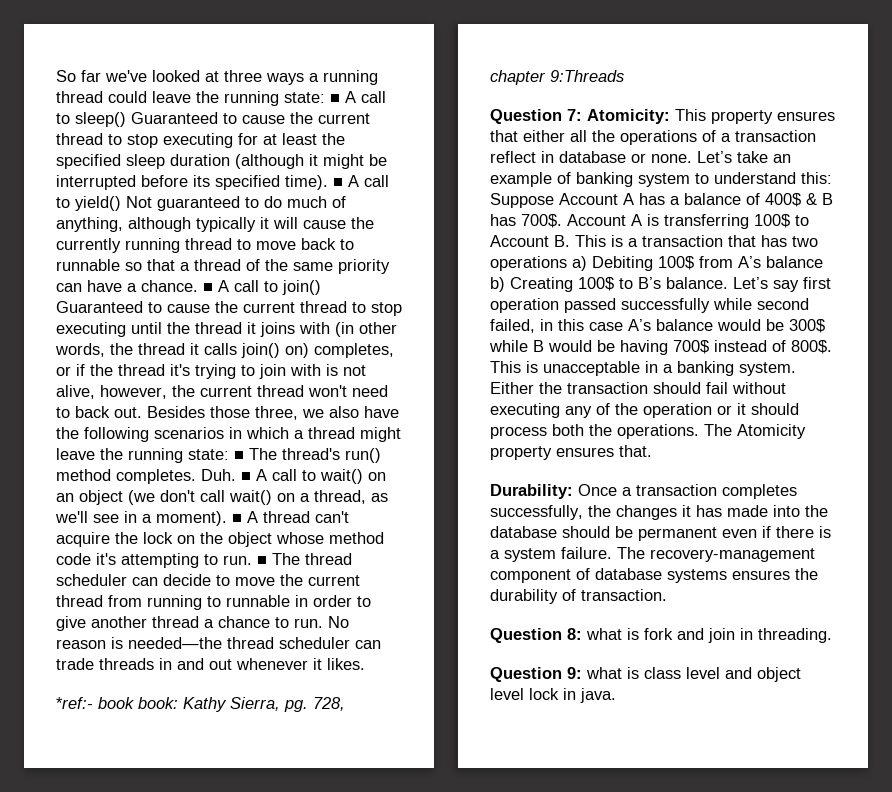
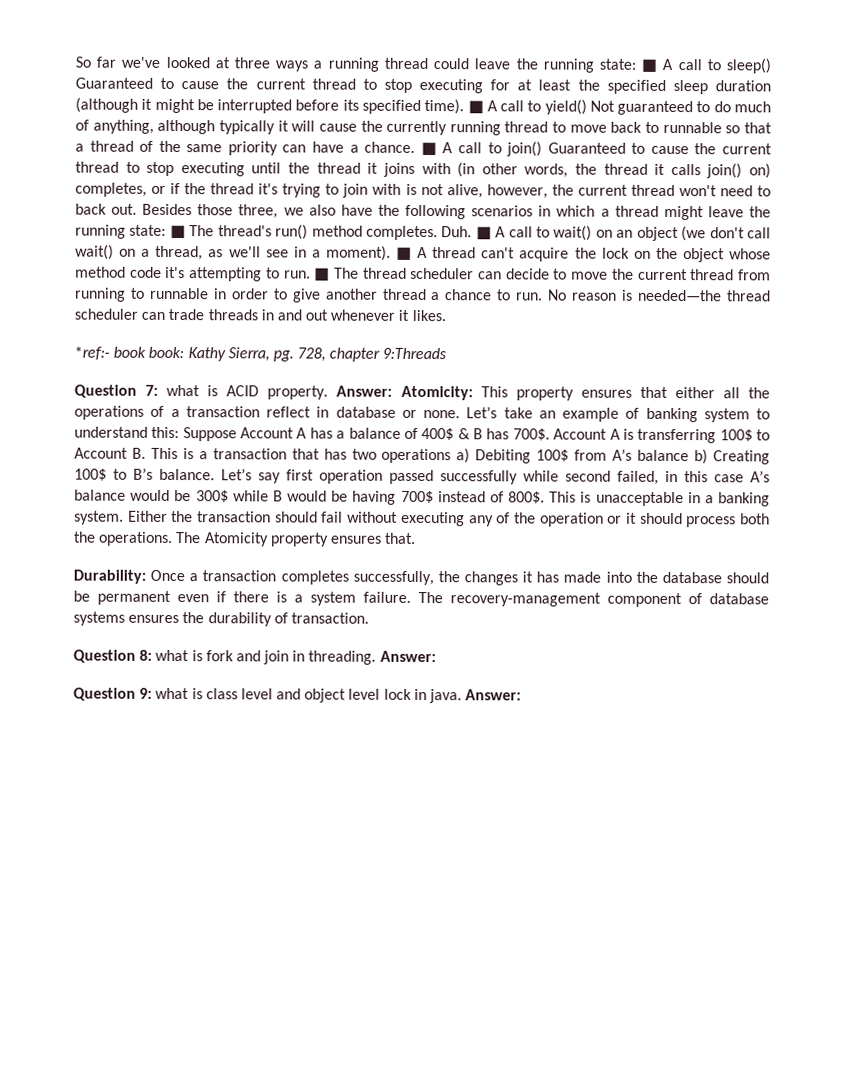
- Question 7: Atomicity: This property ensures that either all the operations of a transaction reflect in database or none.
+ Question 7: what is ACID property. Answer: Atomicity: This property ensures that either all the operations of a transaction reflect in database or none.
- Question 8: what is fork and join in threading.
+ Question 8: what is fork and join in threading. Answer:
- Question 9: what is class level and object level lock in java.
+ Question 9: what is class level and object level lock in java. Answer:

